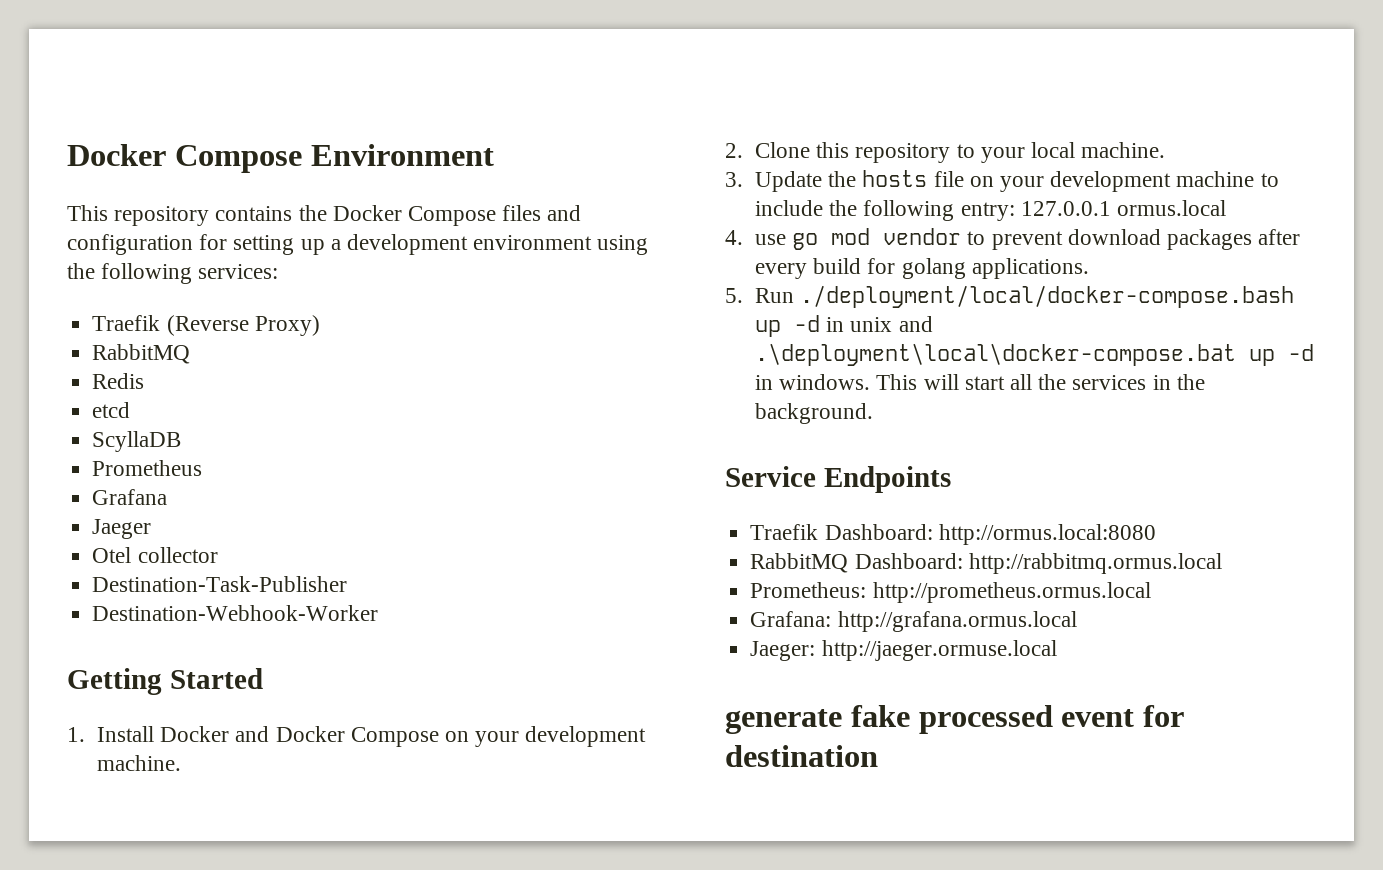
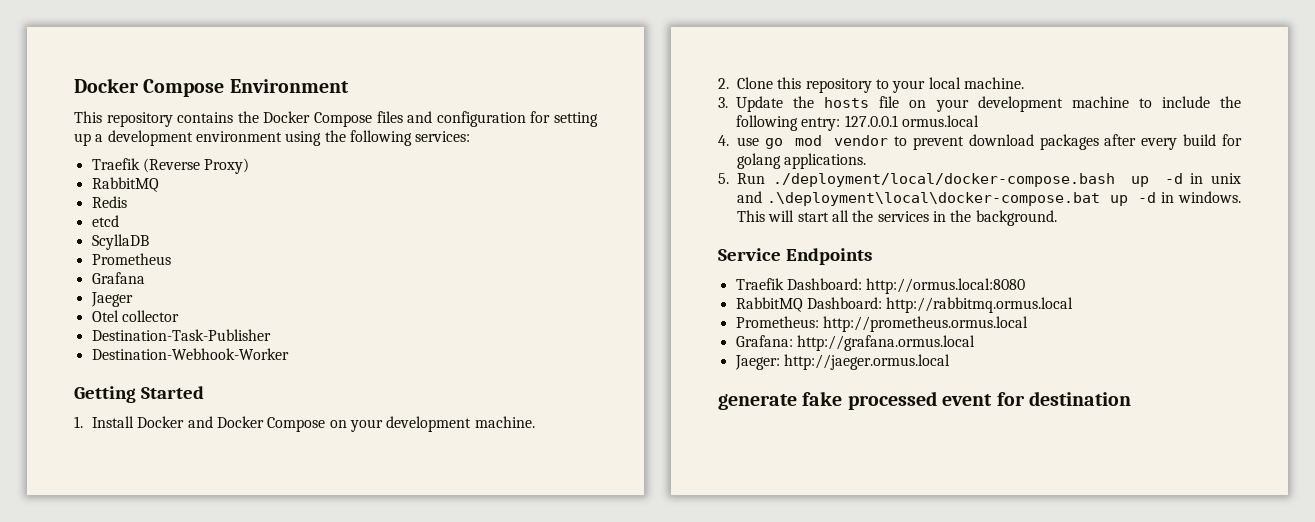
- Jaeger: http://jaeger.ormuse.local
+ Jaeger: http://jaeger.ormus.local

